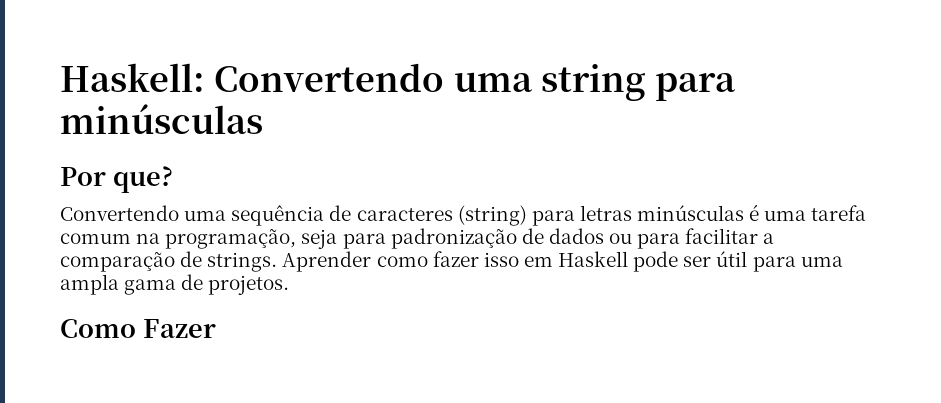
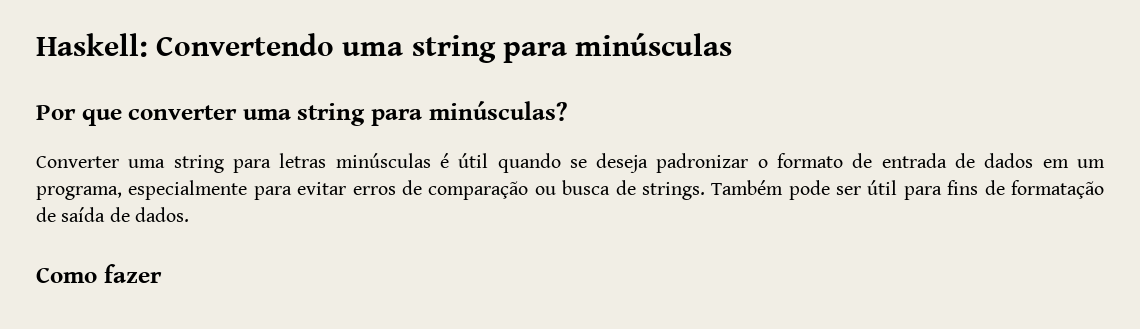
- Por que?
- Convertendo uma sequência de caracteres (string) para letras minúsculas é uma tarefa comum na programação, seja para padronização de dados ou para facilitar a comparação de strings. Aprender como fazer isso em Haskell pode ser útil para uma ampla gama de projetos.
+ Por que converter uma string para minúsculas?
+ Converter uma string para letras minúsculas é útil quando se deseja padronizar o formato de entrada de dados em um programa, especialmente para evitar erros de comparação ou busca de strings. Também pode ser útil para fins de formatação de saída de dados.
- Como Fazer
+ Como fazer

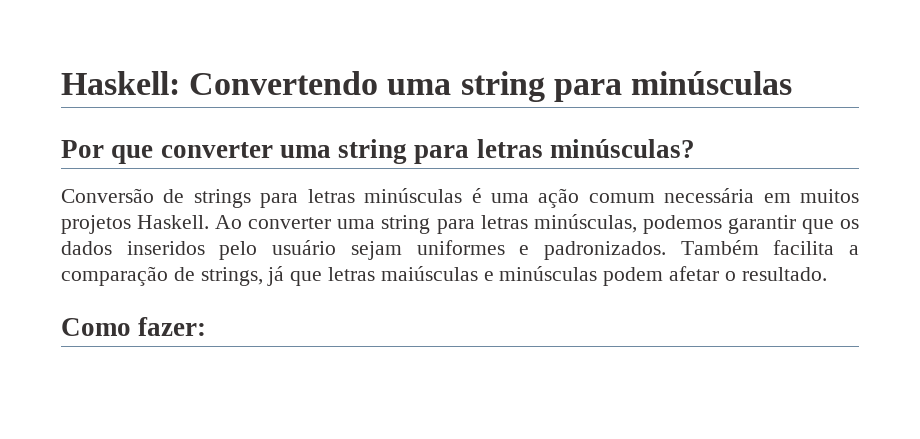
- Por que converter uma string para minúsculas?
+ Por que converter uma string para letras minúsculas?
- Converter uma string para letras minúsculas é útil quando se deseja padronizar o formato de entrada de dados em um programa, especialmente para evitar erros de comparação ou busca de strings. Também pode ser útil para fins de formatação de saída de dados.
+ Conversão de strings para letras minúsculas é uma ação comum necessária em muitos projetos Haskell. Ao converter uma string para letras minúsculas, podemos garantir que os dados inseridos pelo usuário sejam uniformes e padronizados. Também facilita a comparação de strings, já que letras maiúsculas e minúsculas podem afetar o resultado.
- Como fazer
+ Como fazer:

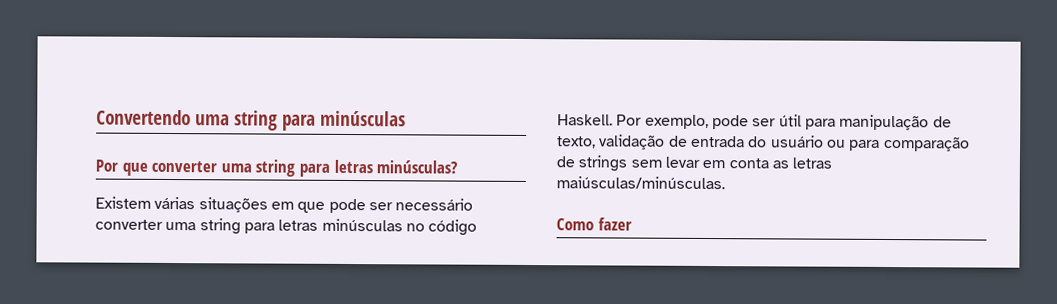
- Haskell: Convertendo uma string para minúsculas
+ Convertendo uma string para minúsculas
- Conversão de strings para letras minúsculas é uma ação comum necessária em muitos projetos Haskell. Ao converter uma string para letras minúsculas, podemos garantir que os dados inseridos pelo usuário sejam uniformes e padronizados. Também facilita a comparação de strings, já que letras maiúsculas e minúsculas podem afetar o resultado.
+ Existem várias situações em que pode ser necessário converter uma string para letras minúsculas no código Haskell. Por exemplo, pode ser útil para manipulação de texto, validação de entrada do usuário ou para comparação de strings sem levar em conta as letras maiúsculas/minúsculas.
- Como fazer:
+ Como fazer

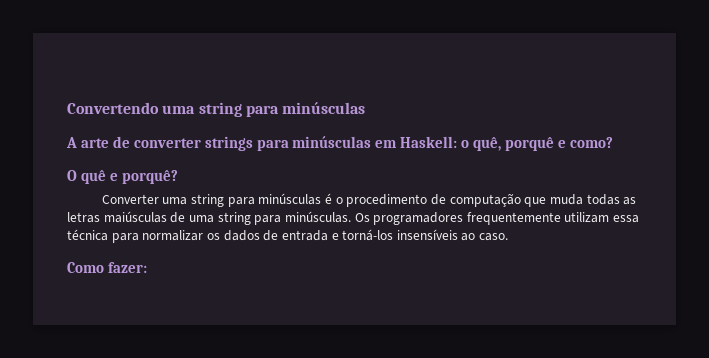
- Por que converter uma string para letras minúsculas?
- Existem várias situações em que pode ser necessário converter uma string para letras minúsculas no código Haskell. Por exemplo, pode ser útil para manipulação de texto, validação de entrada do usuário ou para comparação de strings sem levar em conta as letras maiúsculas/minúsculas.
+ A arte de converter strings para minúsculas em Haskell: o quê, porquê e como?
+ O quê e porquê?
+ Converter uma string para minúsculas é o procedimento de computação que muda todas as letras maiúsculas de uma string para minúsculas. Os programadores frequentemente utilizam essa técnica para normalizar os dados de entrada e torná-los insensíveis ao caso.
- Como fazer
+ Como fazer:

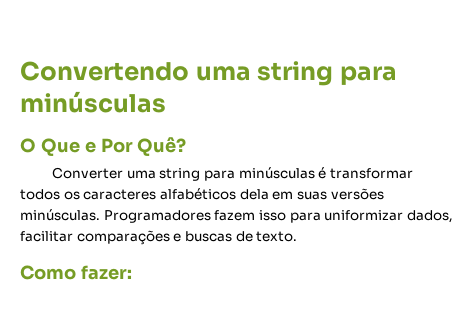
- A arte de converter strings para minúsculas em Haskell: o quê, porquê e como?
- O quê e porquê?
+ O Que e Por Quê?
- Converter uma string para minúsculas é o procedimento de computação que muda todas as letras maiúsculas de uma string para minúsculas. Os programadores frequentemente utilizam essa técnica para normalizar os dados de entrada e torná-los insensíveis ao caso.
+ Converter uma string para minúsculas é transformar todos os caracteres alfabéticos dela em suas versões minúsculas. Programadores fazem isso para uniformizar dados, facilitar comparações e buscas de texto.

